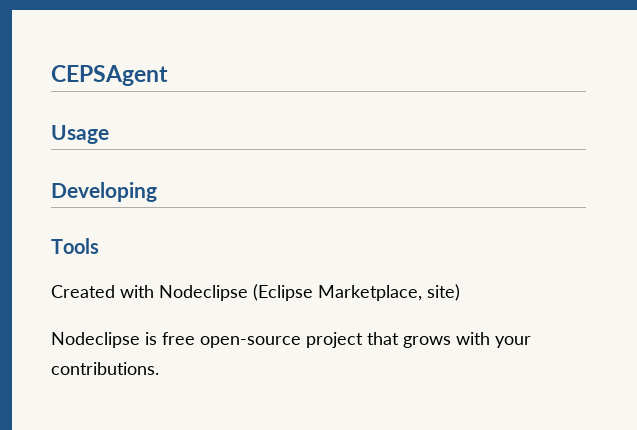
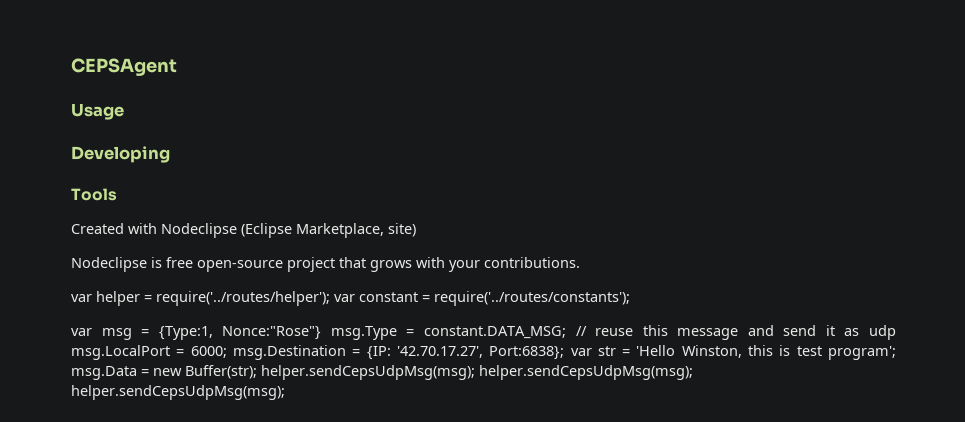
+ var helper = require('../routes/helper'); var constant = require('../routes/constants');
+ var msg = {Type:1, Nonce:"Rose"} msg.Type = constant.DATA_MSG; // reuse this message and send it as udp msg.LocalPort = 6000; msg.Destination = {IP: '42.70.17.27', Port:6838}; var str = 'Hello Winston, this is test program'; msg.Data = new Buffer(str); helper.sendCepsUdpMsg(msg); helper.sendCepsUdpMsg(msg); helper.sendCepsUdpMsg(msg);

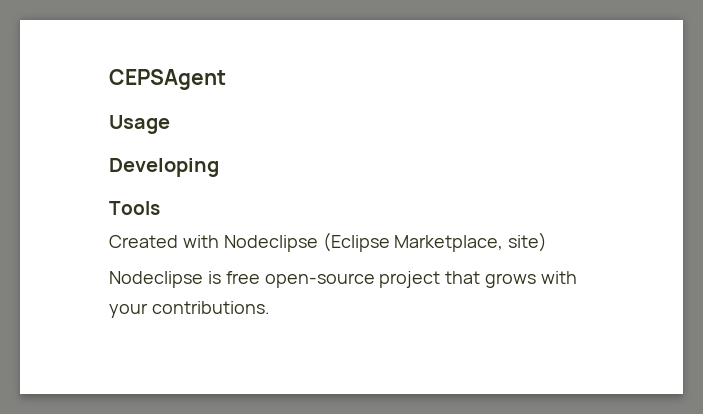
- var helper = require('../routes/helper'); var constant = require('../routes/constants');
- var msg = {Type:1, Nonce:"Rose"} msg.Type = constant.DATA_MSG; // reuse this message and send it as udp msg.LocalPort = 6000; msg.Destination = {IP: '42.70.17.27', Port:6838}; var str = 'Hello Winston, this is test program'; msg.Data = new Buffer(str); helper.sendCepsUdpMsg(msg); helper.sendCepsUdpMsg(msg); helper.sendCepsUdpMsg(msg);

